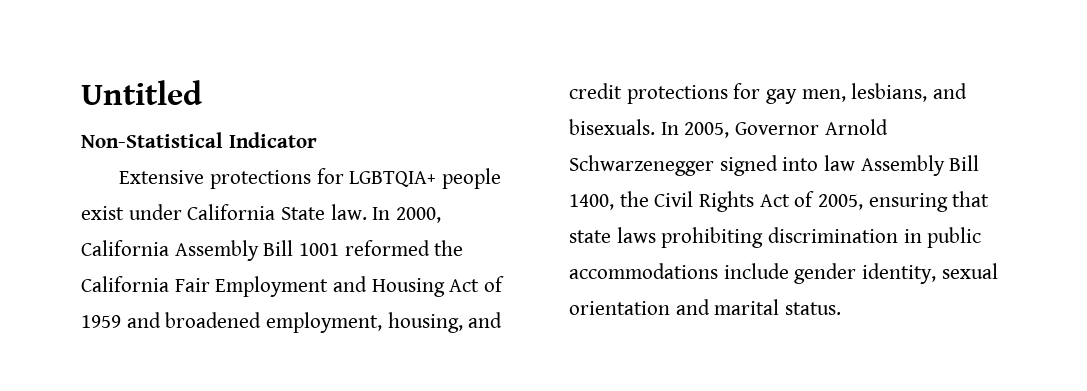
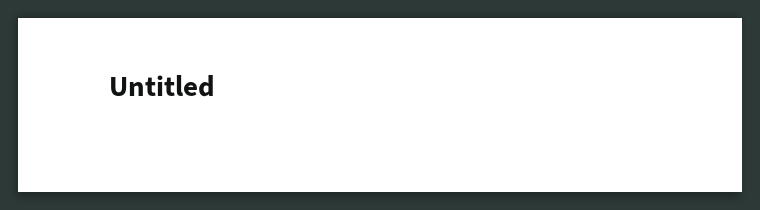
- Non-Statistical Indicator
- Extensive protections for LGBTQIA+ people exist under California State law. In 2000, California Assembly Bill 1001 reformed the California Fair Employment and Housing Act of 1959 and broadened employment, housing, and credit protections for gay men, lesbians, and bisexuals. In 2005, Governor Arnold Schwarzenegger signed into law Assembly Bill 1400, the Civil Rights Act of 2005, ensuring that state laws prohibiting discrimination in public accommodations include gender identity, sexual orientation and marital status.

